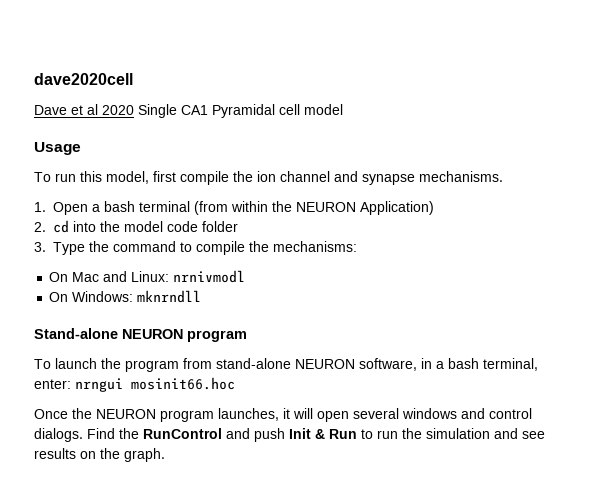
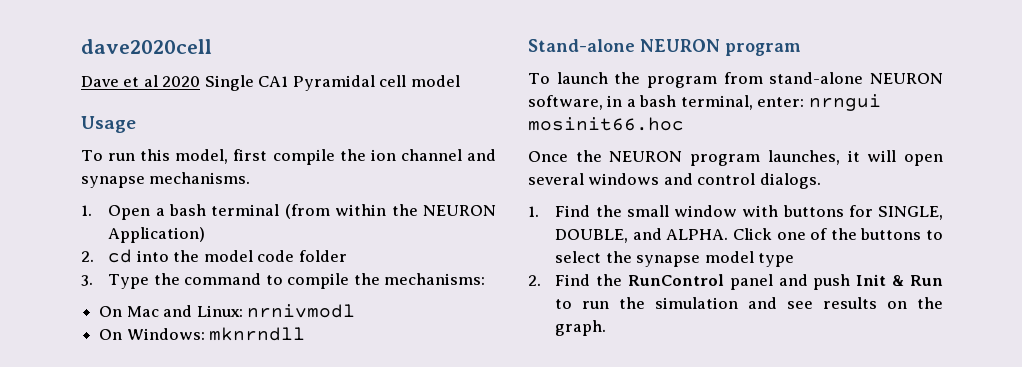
- Once the NEURON program launches, it will open several windows and control dialogs. Find the RunControl and push Init & Run to run the simulation and see results on the graph.
+ Once the NEURON program launches, it will open several windows and control dialogs.
+ 1. Find the small window with buttons for SINGLE, DOUBLE, and ALPHA. Click one of the buttons to select the synapse model type
+ 2. Find the RunControl panel and push Init & Run to run the simulation and see results on the graph.

